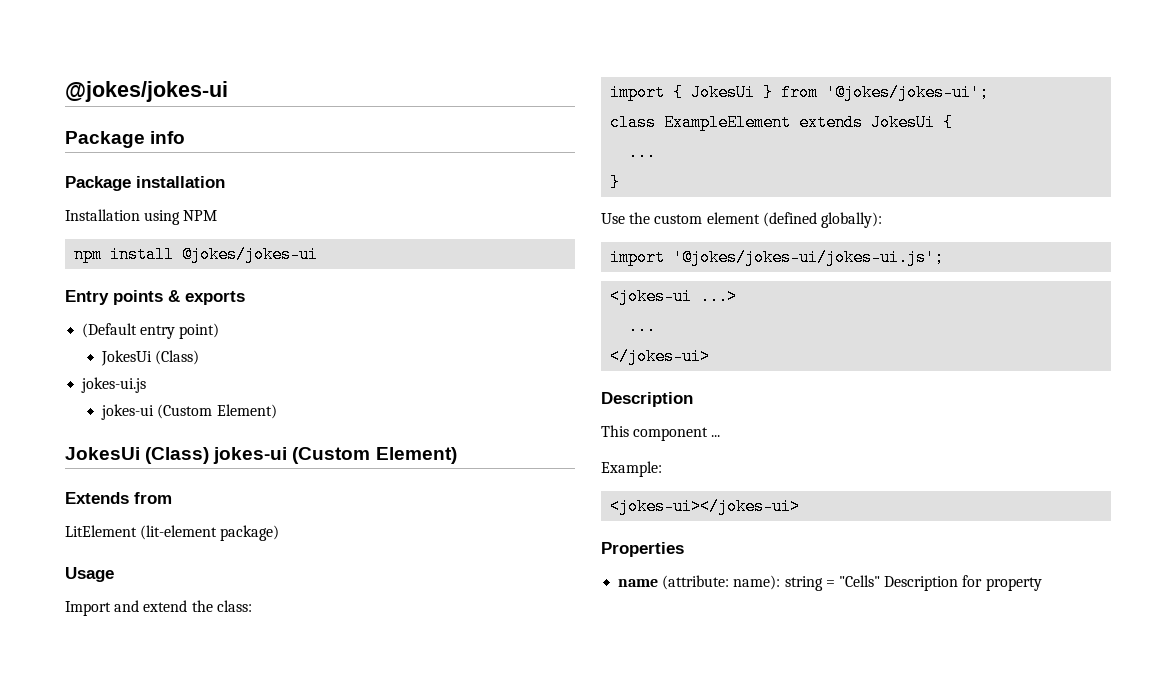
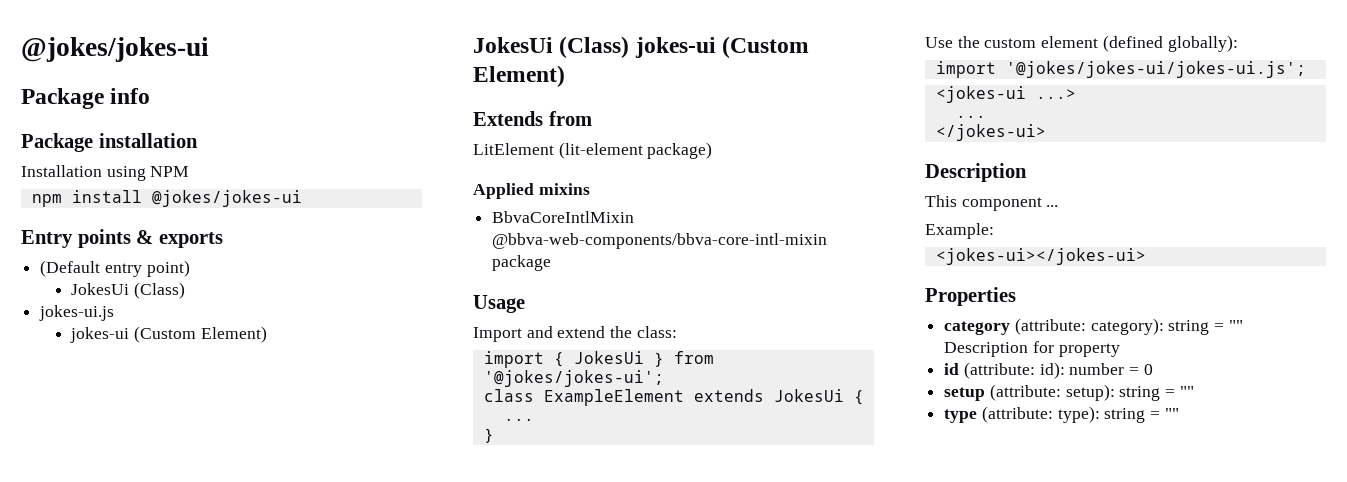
+ Applied mixins
+ BbvaCoreIntlMixin @bbva-web-components/bbva-core-intl-mixin package
- name (attribute: name): string = "Cells" Description for property
+ category (attribute: category): string = "" Description for property
+ id (attribute: id): number = 0
+ setup (attribute: setup): string = ""
+ type (attribute: type): string = ""

